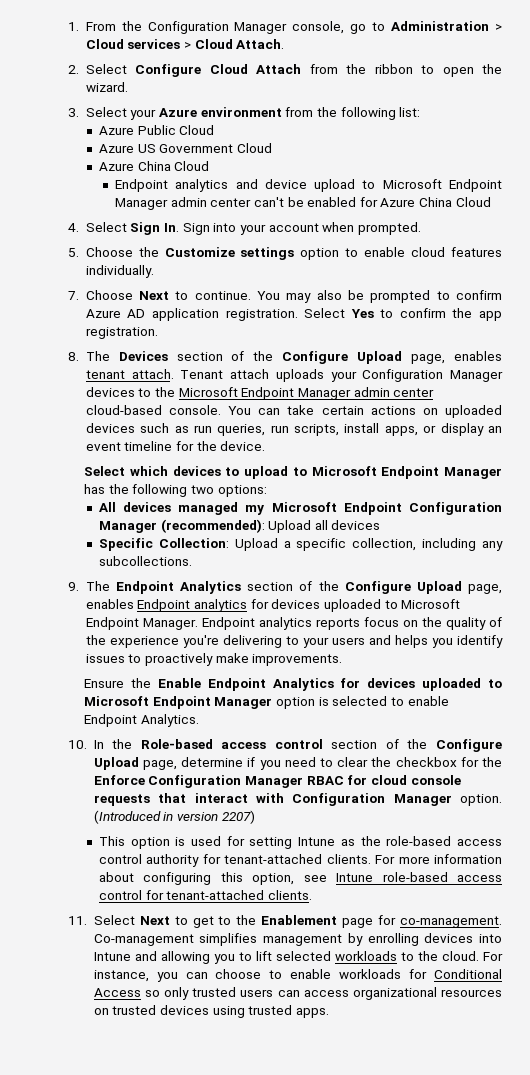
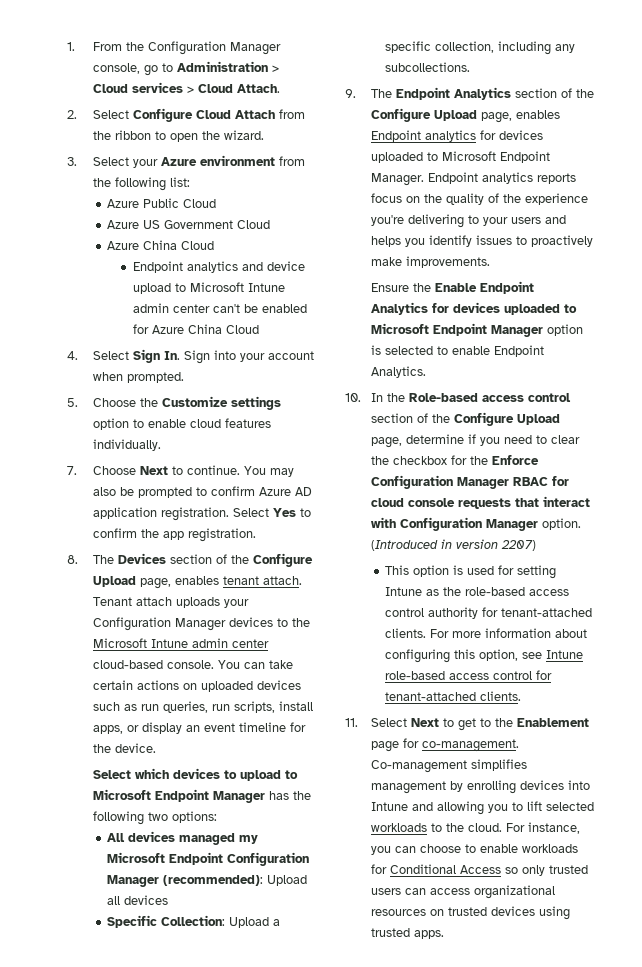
- Endpoint analytics and device upload to Microsoft Endpoint Manager admin center can't be enabled for Azure China Cloud
+ Endpoint analytics and device upload to Microsoft Intune admin center can't be enabled for Azure China Cloud
- Tenant attach uploads your Configuration Manager devices to the Microsoft Endpoint Manager admin center cloud-based console.
+ Tenant attach uploads your Configuration Manager devices to the Microsoft Intune admin center cloud-based console.

